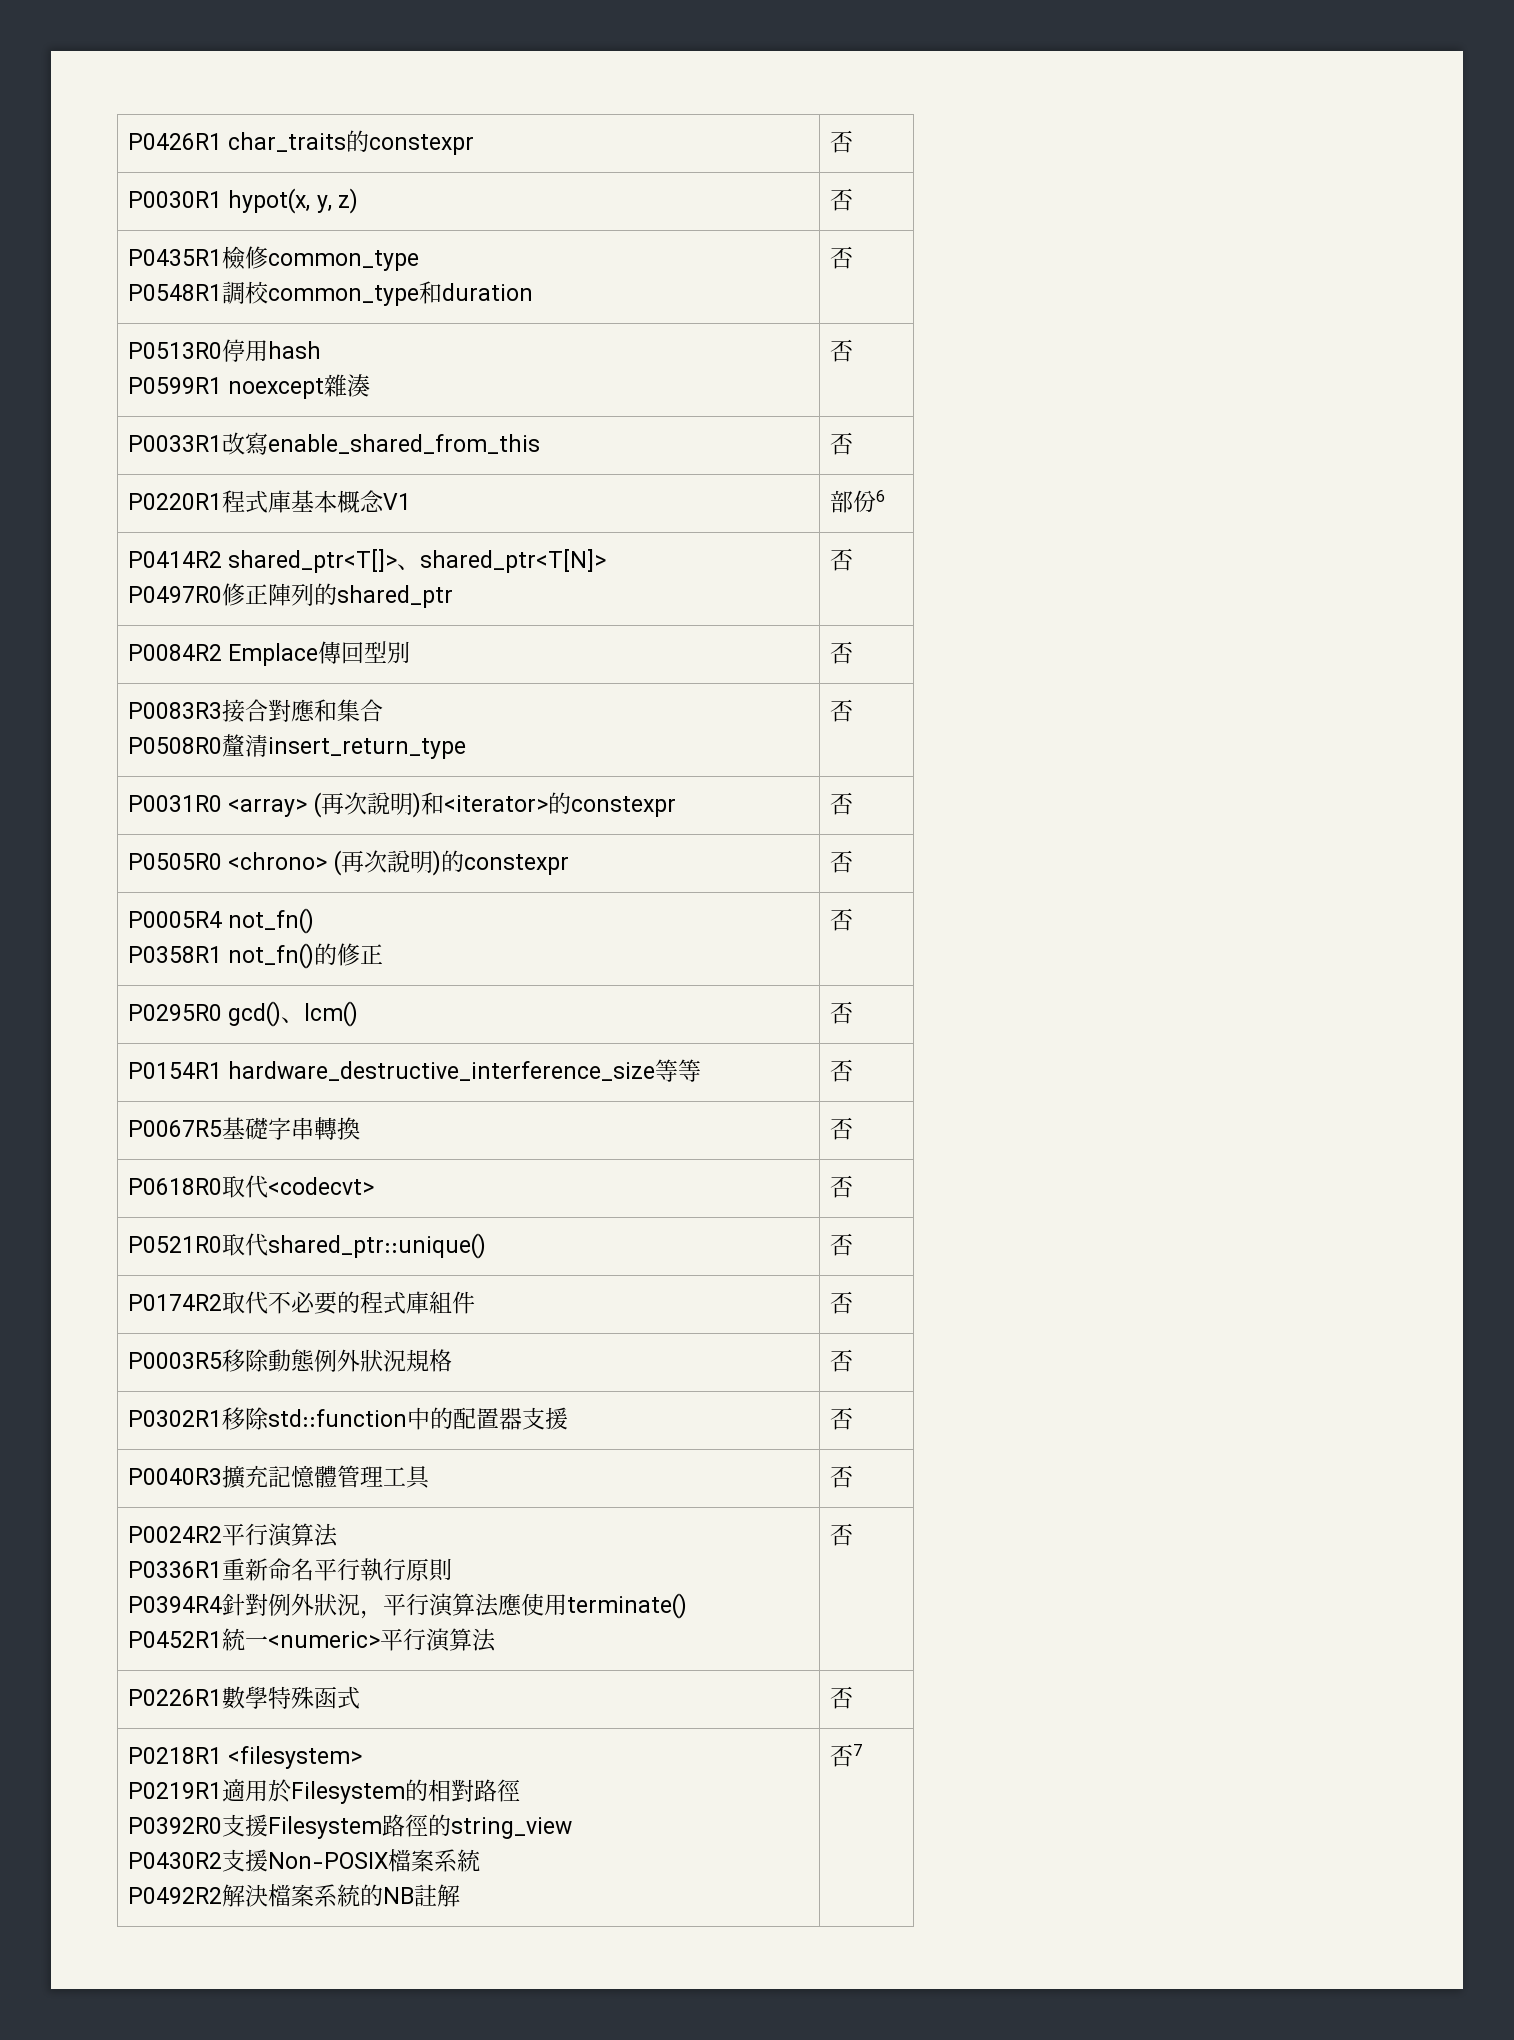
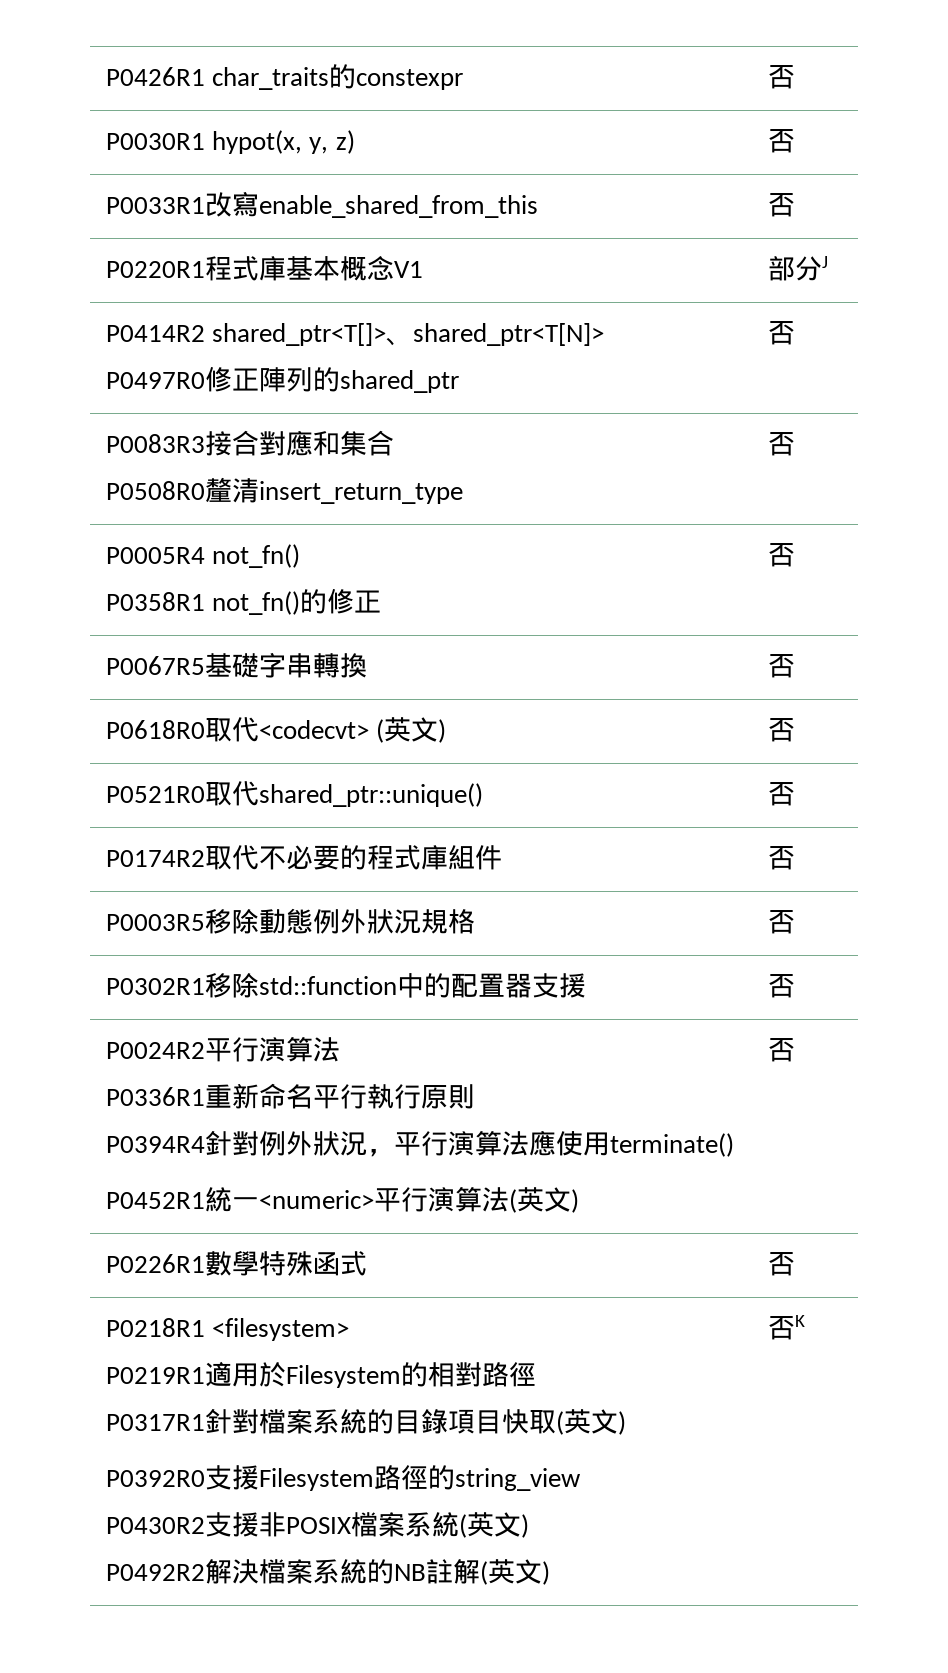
- P0435R1檢修common_type
- P0548R1調校common_type和duration | 否
- P0513R0停用hash
- P0599R1 noexcept雜湊 | 否
- P0220R1程式庫基本概念V1 | 部份6
+ P0220R1程式庫基本概念V1 | 部分J
- P0084R2 Emplace傳回型別 | 否
- P0031R0 <array> (再次說明)和<iterator>的constexpr | 否
- P0505R0 <chrono> (再次說明)的constexpr | 否
- P0295R0 gcd()、lcm() | 否
- P0154R1 hardware_destructive_interference_size等等 | 否
- P0618R0取代<codecvt> | 否
+ P0618R0取代<codecvt> (英文) | 否
- P0040R3擴充記憶體管理工具 | 否
  P0024R2平行演算法
  P0336R1重新命名平行執行原則
  P0394R4針對例外狀況，平行演算法應使用terminate()
- P0452R1統一<numeric>平行演算法 | 否
+ P0452R1統一<numeric>平行演算法(英文) | 否
+ P0317R1針對檔案系統的目錄項目快取(英文)
- P0430R2支援Non-POSIX檔案系統
+ P0430R2支援非POSIX檔案系統(英文)
- P0492R2解決檔案系統的NB註解 | 否7
+ P0492R2解決檔案系統的NB註解(英文) | 否K

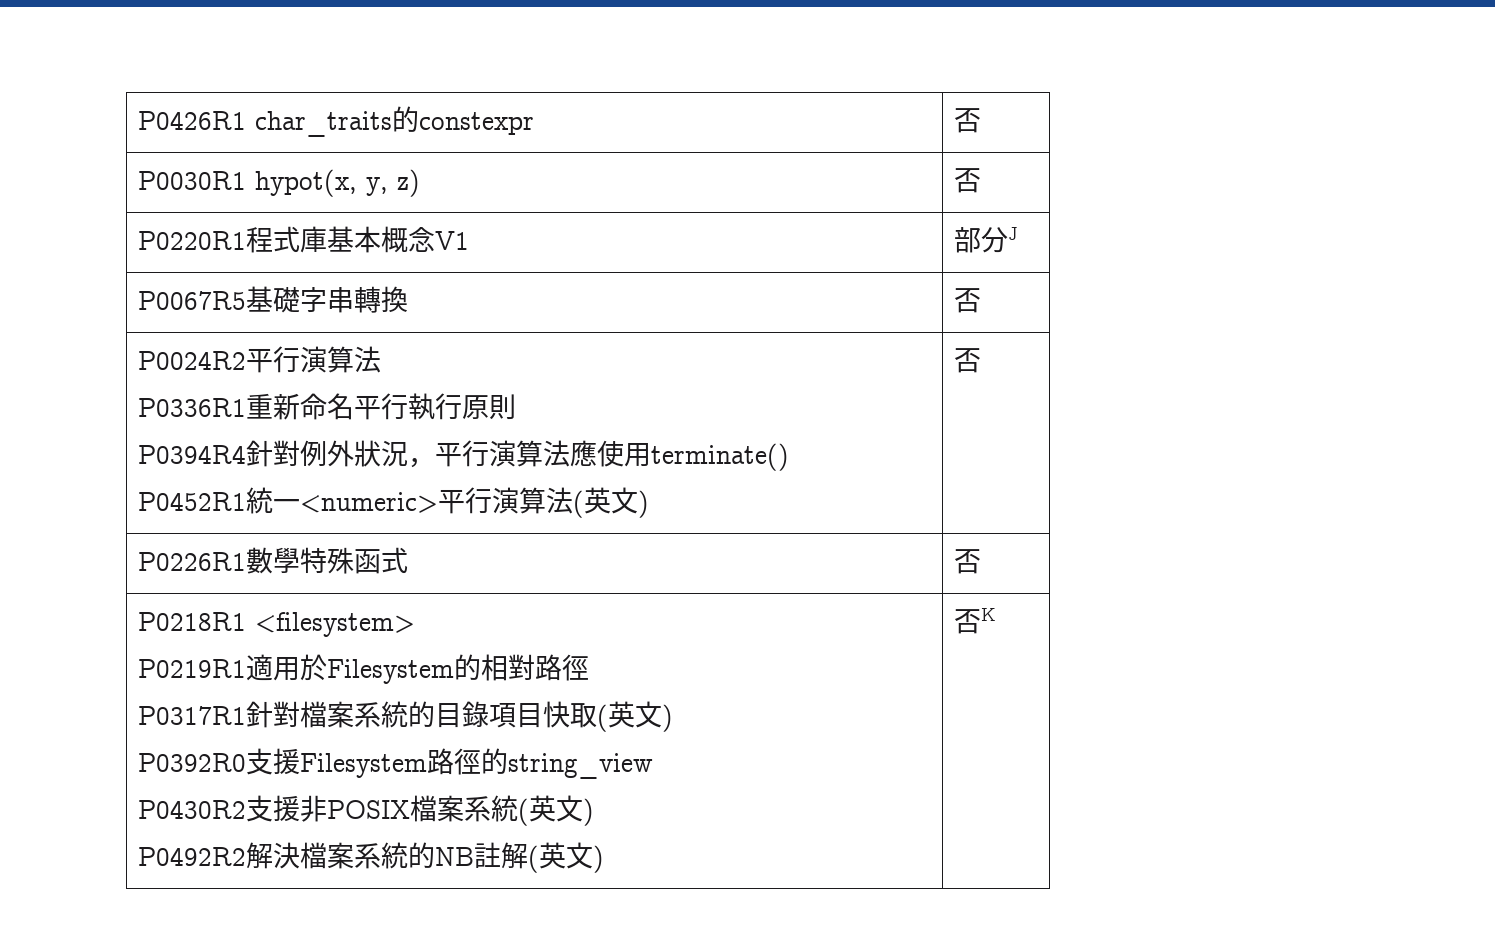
- P0033R1改寫enable_shared_from_this | 否
- P0414R2 shared_ptr<T[]>、shared_ptr<T[N]>
- P0497R0修正陣列的shared_ptr | 否
- P0083R3接合對應和集合
- P0508R0釐清insert_return_type | 否
- P0005R4 not_fn()
- P0358R1 not_fn()的修正 | 否
- P0618R0取代<codecvt> (英文) | 否
- P0521R0取代shared_ptr::unique() | 否
- P0174R2取代不必要的程式庫組件 | 否
- P0003R5移除動態例外狀況規格 | 否
- P0302R1移除std::function中的配置器支援 | 否

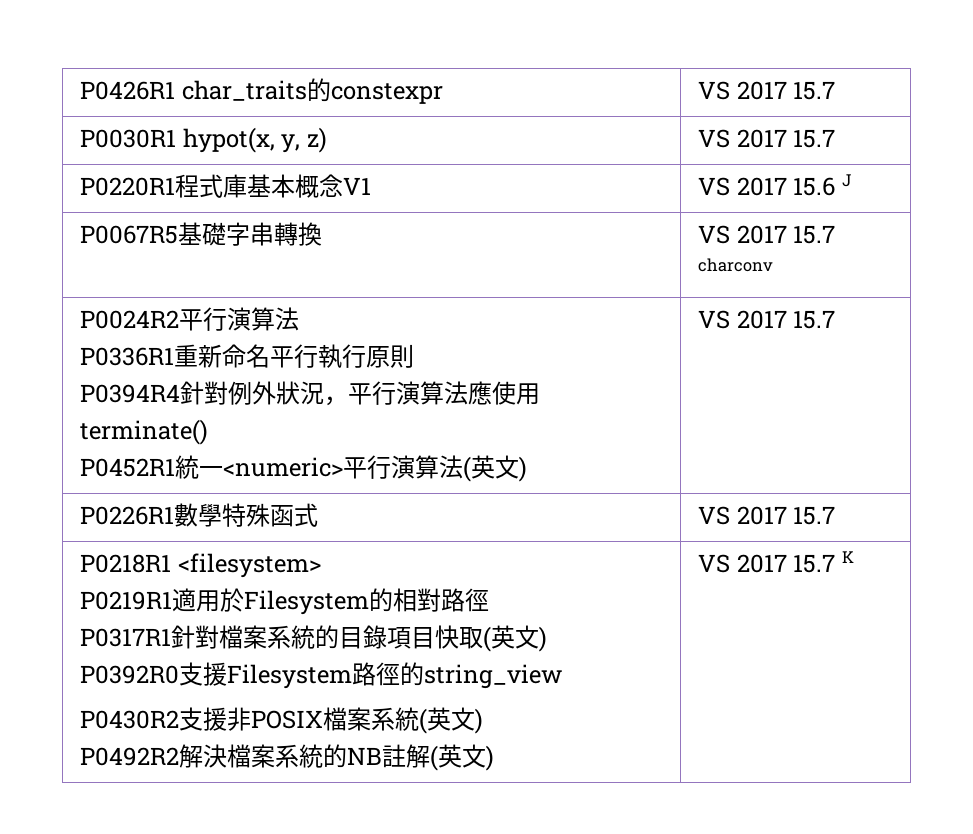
- P0426R1 char_traits的constexpr | 否
+ P0426R1 char_traits的constexpr | VS 2017 15.7
- P0030R1 hypot(x, y, z) | 否
+ P0030R1 hypot(x, y, z) | VS 2017 15.7
- P0220R1程式庫基本概念V1 | 部分J
+ P0220R1程式庫基本概念V1 | VS 2017 15.6 J
- P0067R5基礎字串轉換 | 否
+ P0067R5基礎字串轉換 | VS 2017 15.7 charconv
  P0024R2平行演算法
  P0336R1重新命名平行執行原則
  P0394R4針對例外狀況，平行演算法應使用terminate()
- P0452R1統一<numeric>平行演算法(英文) | 否
+ P0452R1統一<numeric>平行演算法(英文) | VS 2017 15.7
- P0226R1數學特殊函式 | 否
+ P0226R1數學特殊函式 | VS 2017 15.7
- 否K
+ VS 2017 15.7 K

